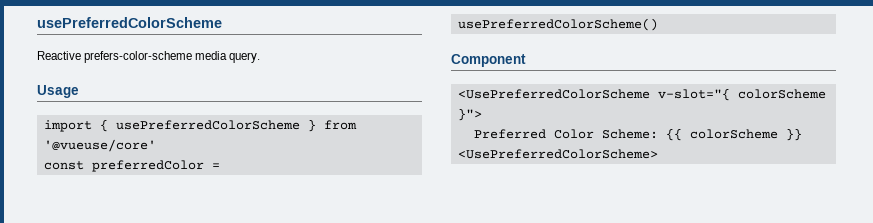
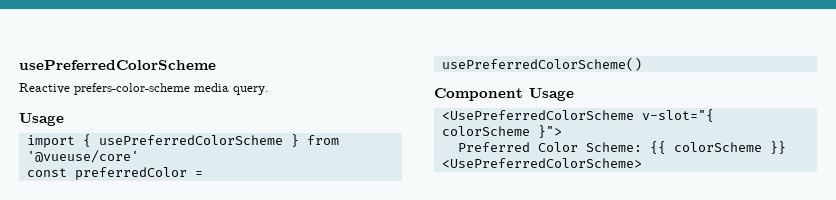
- Component
+ Component Usage

